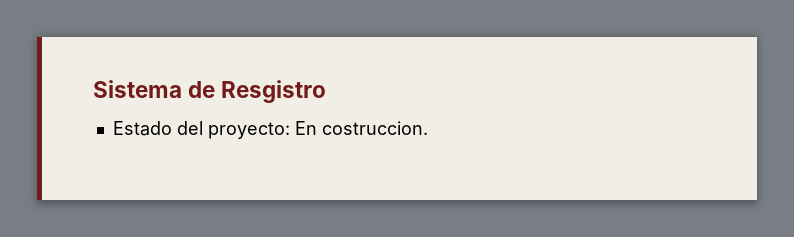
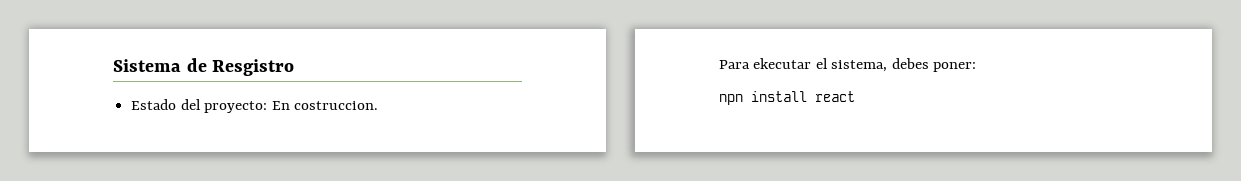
+ Para ekecutar el sistema, debes poner:
+ npn install react

